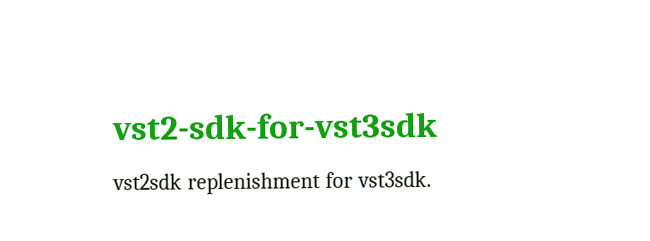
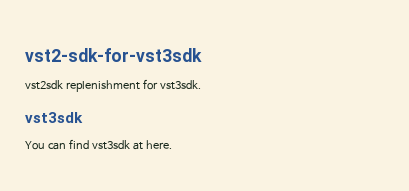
  vst2sdk replenishment for vst3sdk.
+ vst3sdk
+ You can find vst3sdk at here.

